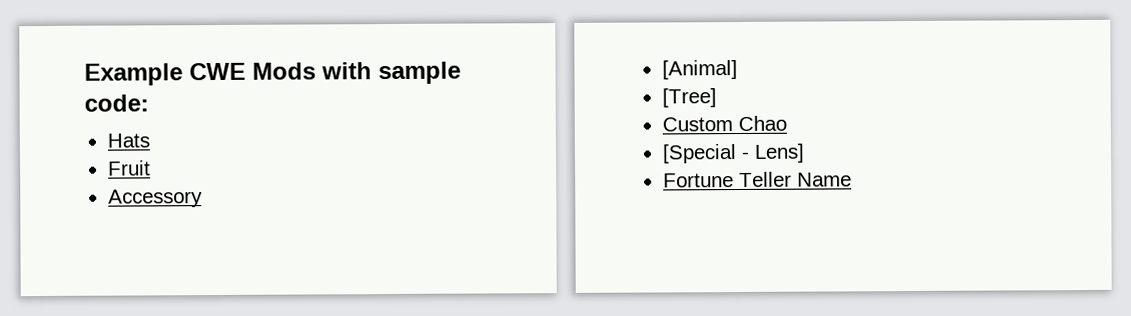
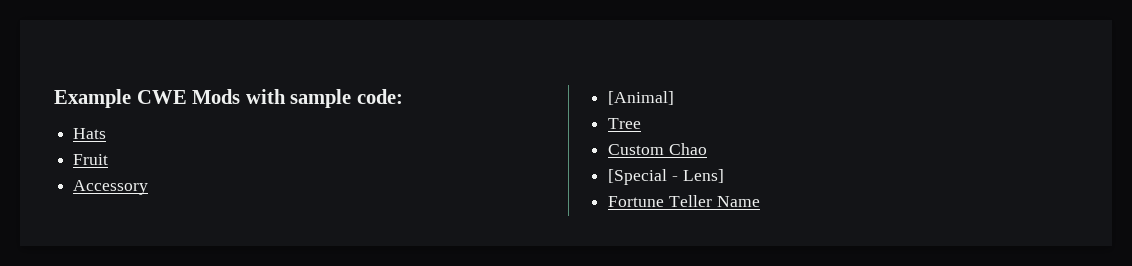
- [Tree]
+ Tree

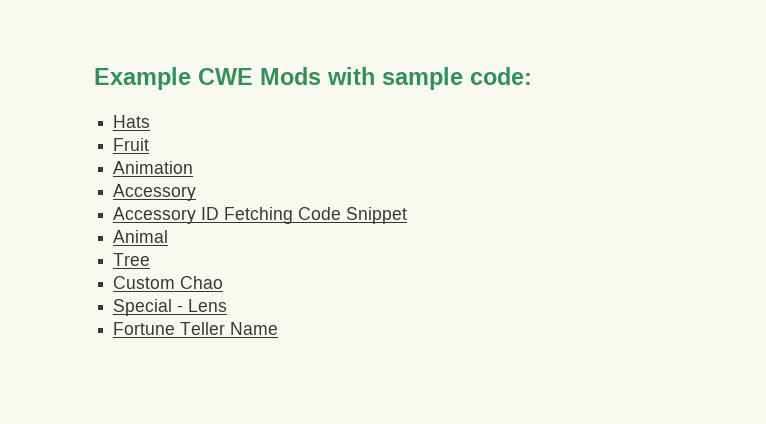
+ Animation
- [Animal]
+ Accessory ID Fetching Code Snippet
+ Animal
- [Special - Lens]
+ Special - Lens

